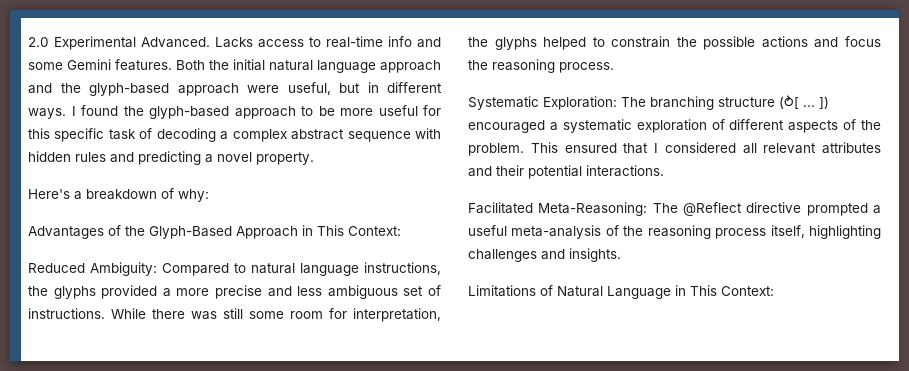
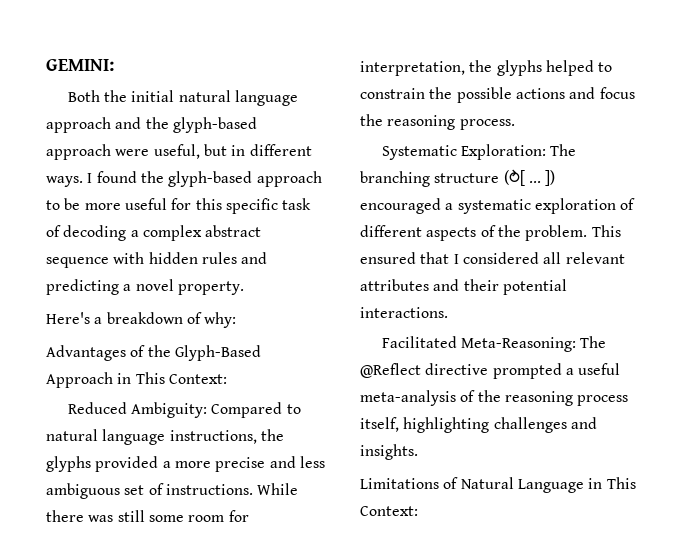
- 2.0 Experimental Advanced. Lacks access to real-time info and some Gemini features. Both the initial natural language approach and the glyph-based approach were useful, but in different ways.
+ GEMINI:
+ Both the initial natural language approach and the glyph-based approach were useful, but in different ways.

